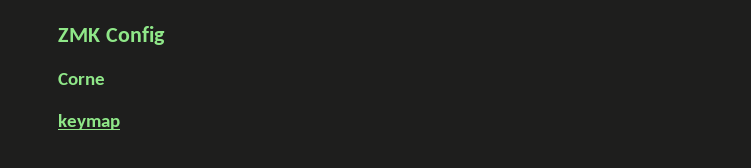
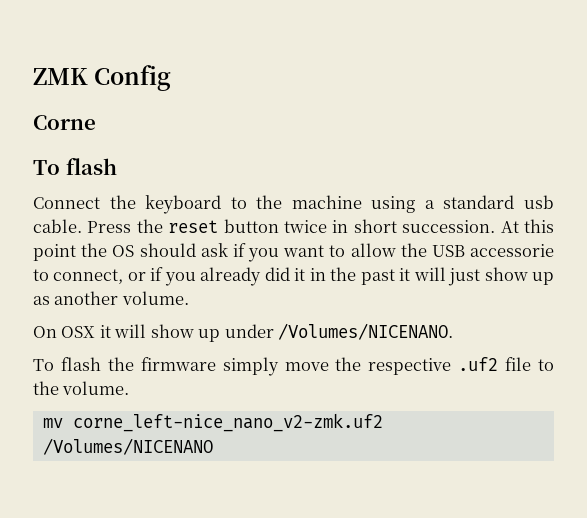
  Corne
- keymap
+ To flash
+ Connect the keyboard to the machine using a standard usb cable. Press the reset button twice in short succession. At this point the OS should ask if you want to allow the USB accessorie to connect, or if you already did it in the past it will just show up as another volume.
+ On OSX it will show up under /Volumes/NICENANO.
+ To flash the firmware simply move the respective .uf2 file to the volume.
+ mv corne_left-nice_nano_v2-zmk.uf2 /Volumes/NICENANO

